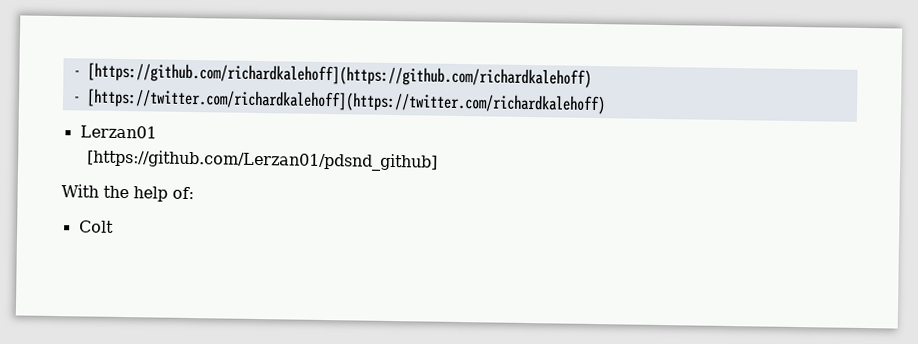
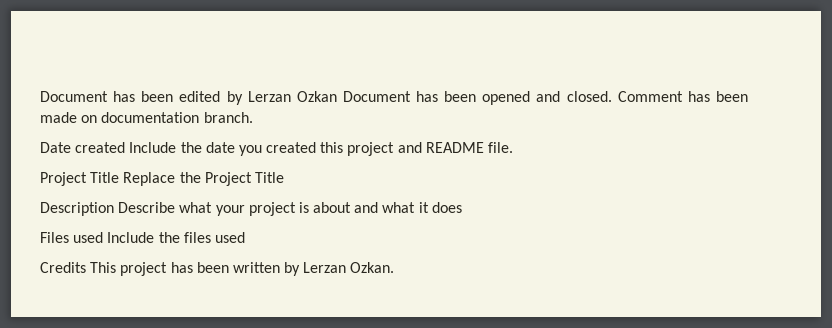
- - [https://github.com/richardkalehoff](https://github.com/richardkalehoff)
- - [https://twitter.com/richardkalehoff](https://twitter.com/richardkalehoff)
- Lerzan01
- [https://github.com/Lerzan01/pdsnd_github]
- With the help of:
- Colt
+ Document has been edited by Lerzan Ozkan Document has been opened and closed. Comment has been made on documentation branch.
+ Date created Include the date you created this project and README file.
+ Project Title Replace the Project Title
+ Description Describe what your project is about and what it does
+ Files used Include the files used
+ Credits This project has been written by Lerzan Ozkan.

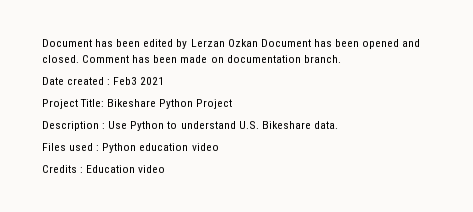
- Date created Include the date you created this project and README file.
- Project Title Replace the Project Title
+ Date created : Feb3 2021
+ Project Title: Bikeshare Python Project
- Description Describe what your project is about and what it does
- Files used Include the files used
- Credits This project has been written by Lerzan Ozkan.
+ Description : Use Python to understand U.S. Bikeshare data.
+ Files used : Python education video
+ Credits : Education video

